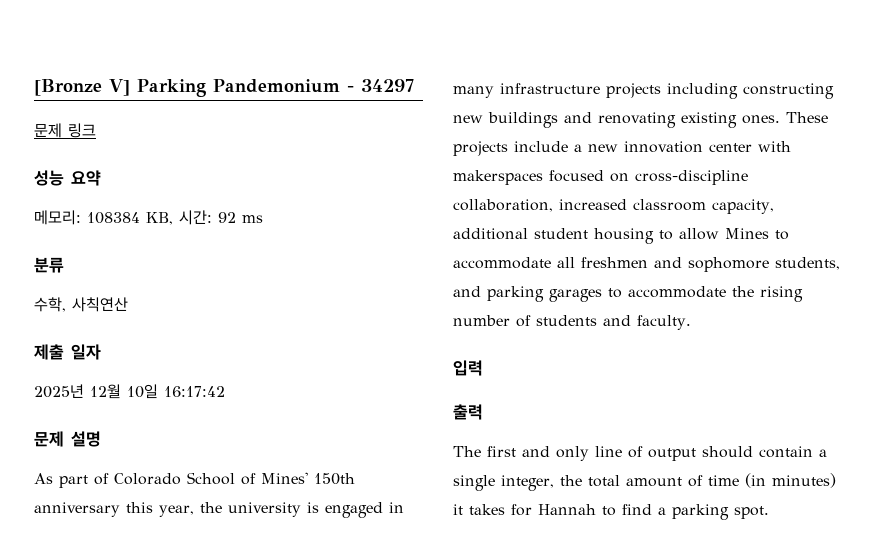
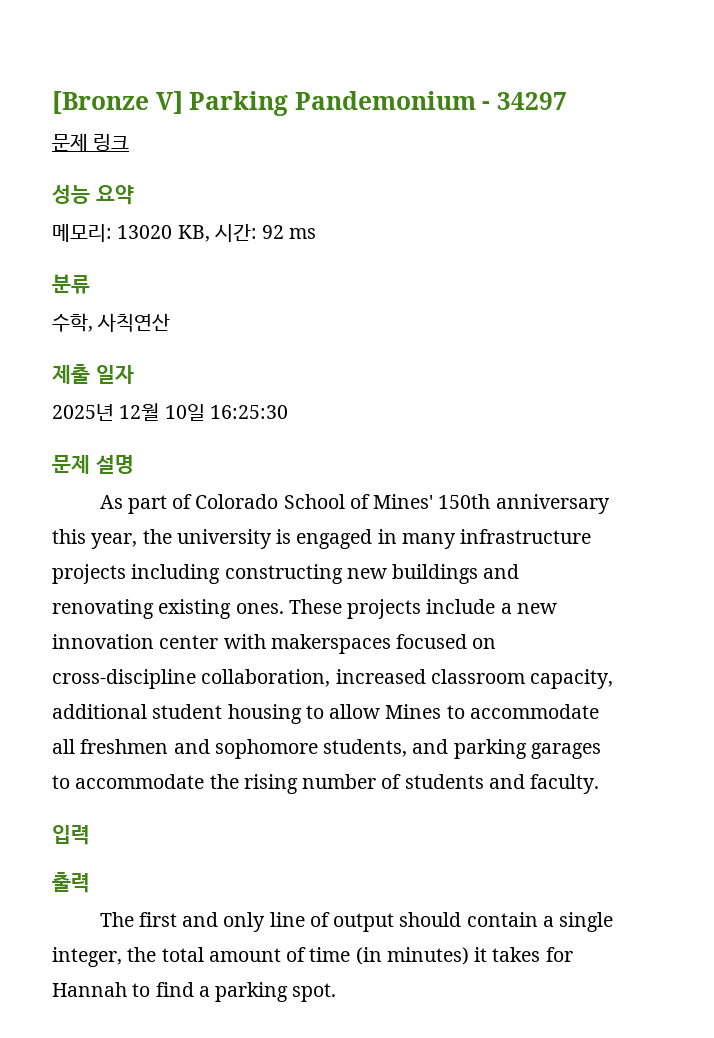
- 메모리: 108384 KB, 시간: 92 ms
+ 메모리: 13020 KB, 시간: 92 ms
- 2025년 12월 10일 16:17:42
+ 2025년 12월 10일 16:25:30

